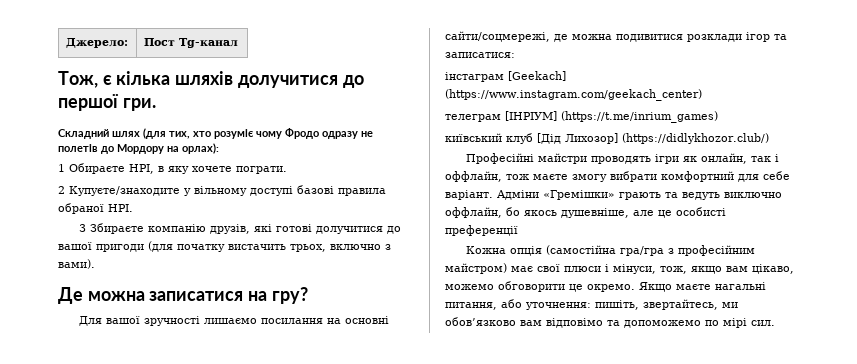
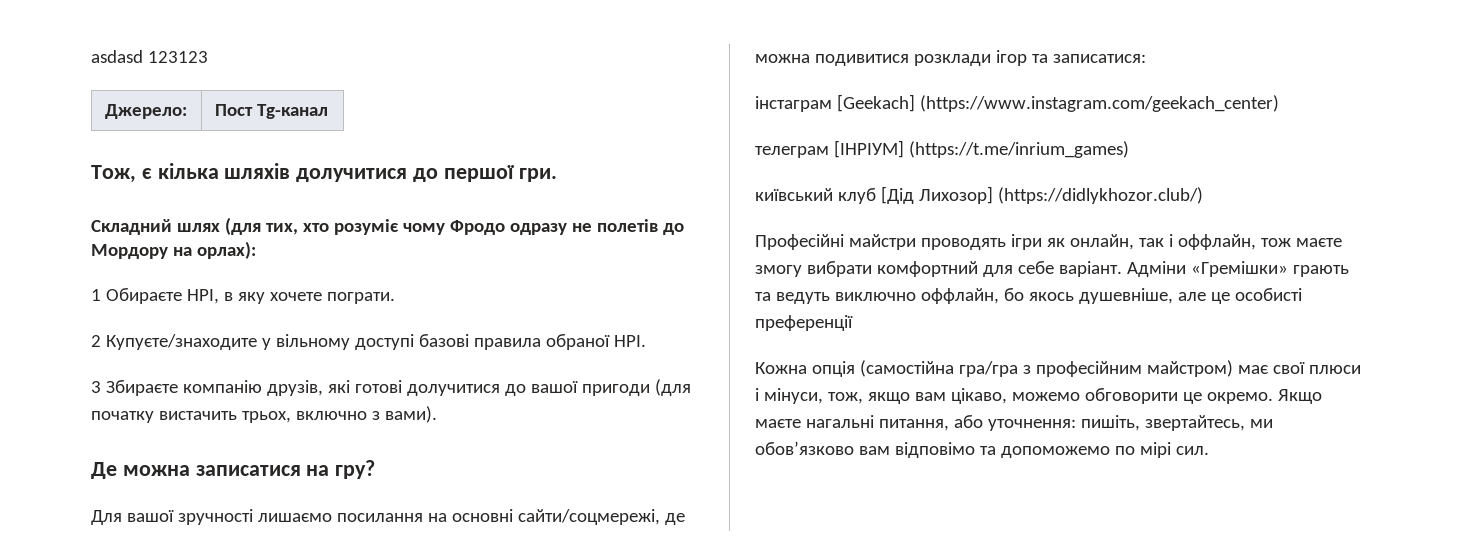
+ asdasd 123123

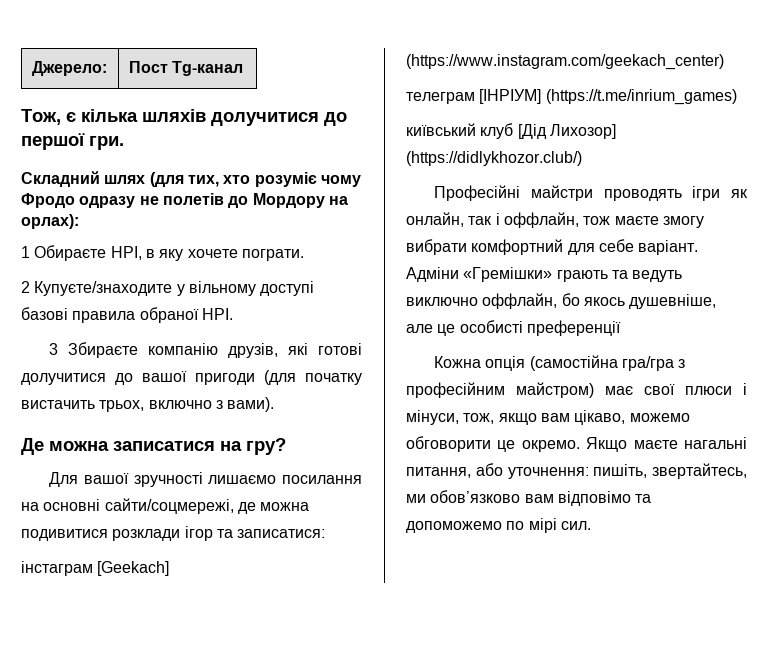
- asdasd 123123

